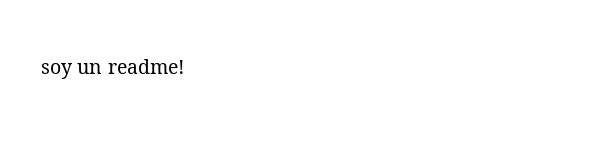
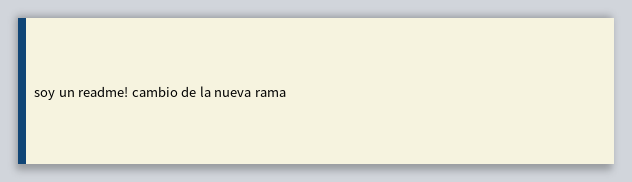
- soy un readme!
+ soy un readme! cambio de la nueva rama

